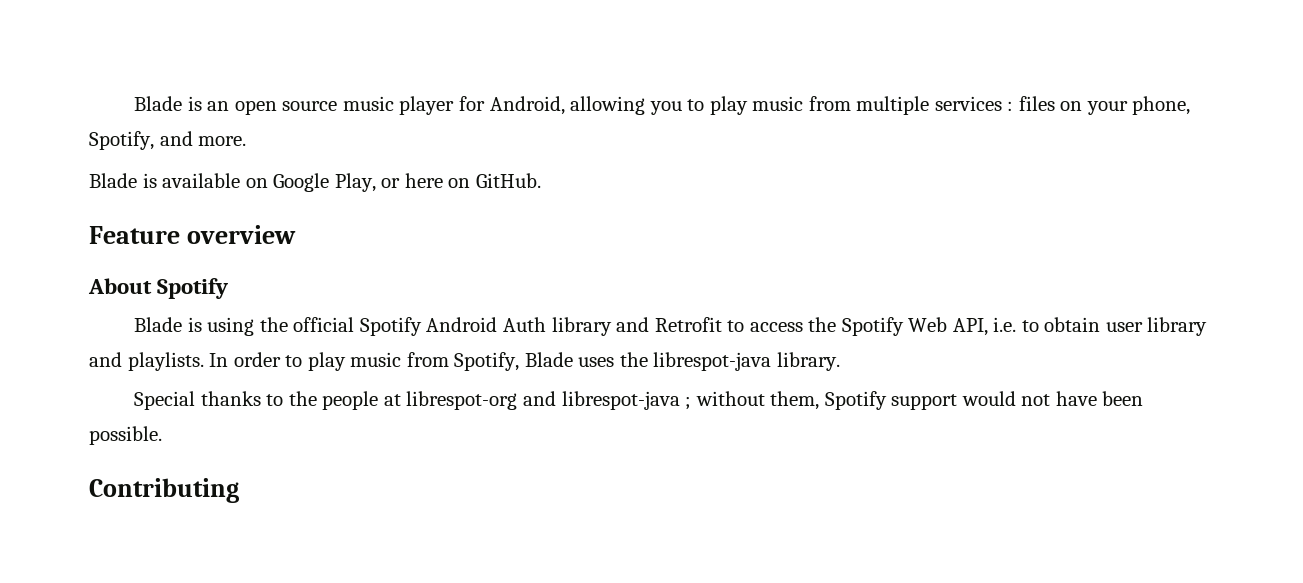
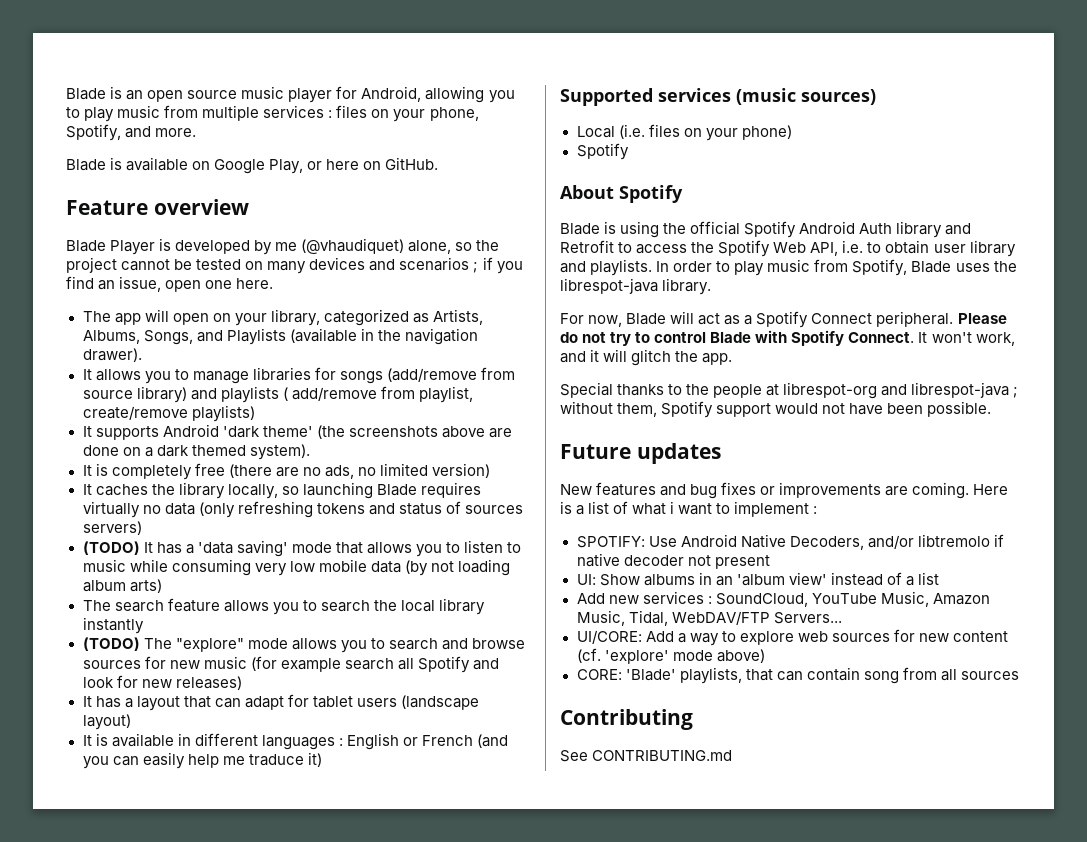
+ Blade Player is developed by me (@vhaudiquet) alone, so the project cannot be tested on many devices and scenarios ; if you find an issue, open one here.
+ The app will open on your library, categorized as Artists, Albums, Songs, and Playlists (available in the navigation drawer).
+ It allows you to manage libraries for songs (add/remove from source library) and playlists ( add/remove from playlist, create/remove playlists)
+ It supports Android 'dark theme' (the screenshots above are done on a dark themed system).
+ It is completely free (there are no ads, no limited version)
+ It caches the library locally, so launching Blade requires virtually no data (only refreshing tokens and status of sources servers)
+ (TODO) It has a 'data saving' mode that allows you to listen to music while consuming very low mobile data (by not loading album arts)
+ The search feature allows you to search the local library instantly
+ (TODO) The "explore" mode allows you to search and browse sources for new music (for example search all Spotify and look for new releases)
+ It has a layout that can adapt for tablet users (landscape layout)
+ It is available in different languages : English or French (and you can easily help me traduce it)
+ Supported services (music sources)
+ Local (i.e. files on your phone)
+ Spotify
+ For now, Blade will act as a Spotify Connect peripheral. Please do not try to control Blade with Spotify Connect. It won't work, and it will glitch the app.
+ Future updates
+ New features and bug fixes or improvements are coming. Here is a list of what i want to implement :
+ SPOTIFY: Use Android Native Decoders, and/or libtremolo if native decoder not present
+ UI: Show albums in an 'album view' instead of a list
+ Add new services : SoundCloud, YouTube Music, Amazon Music, Tidal, WebDAV/FTP Servers...
+ UI/CORE: Add a way to explore web sources for new content (cf. 'explore' mode above)
+ CORE: 'Blade' playlists, that can contain song from all sources
+ See CONTRIBUTING.md

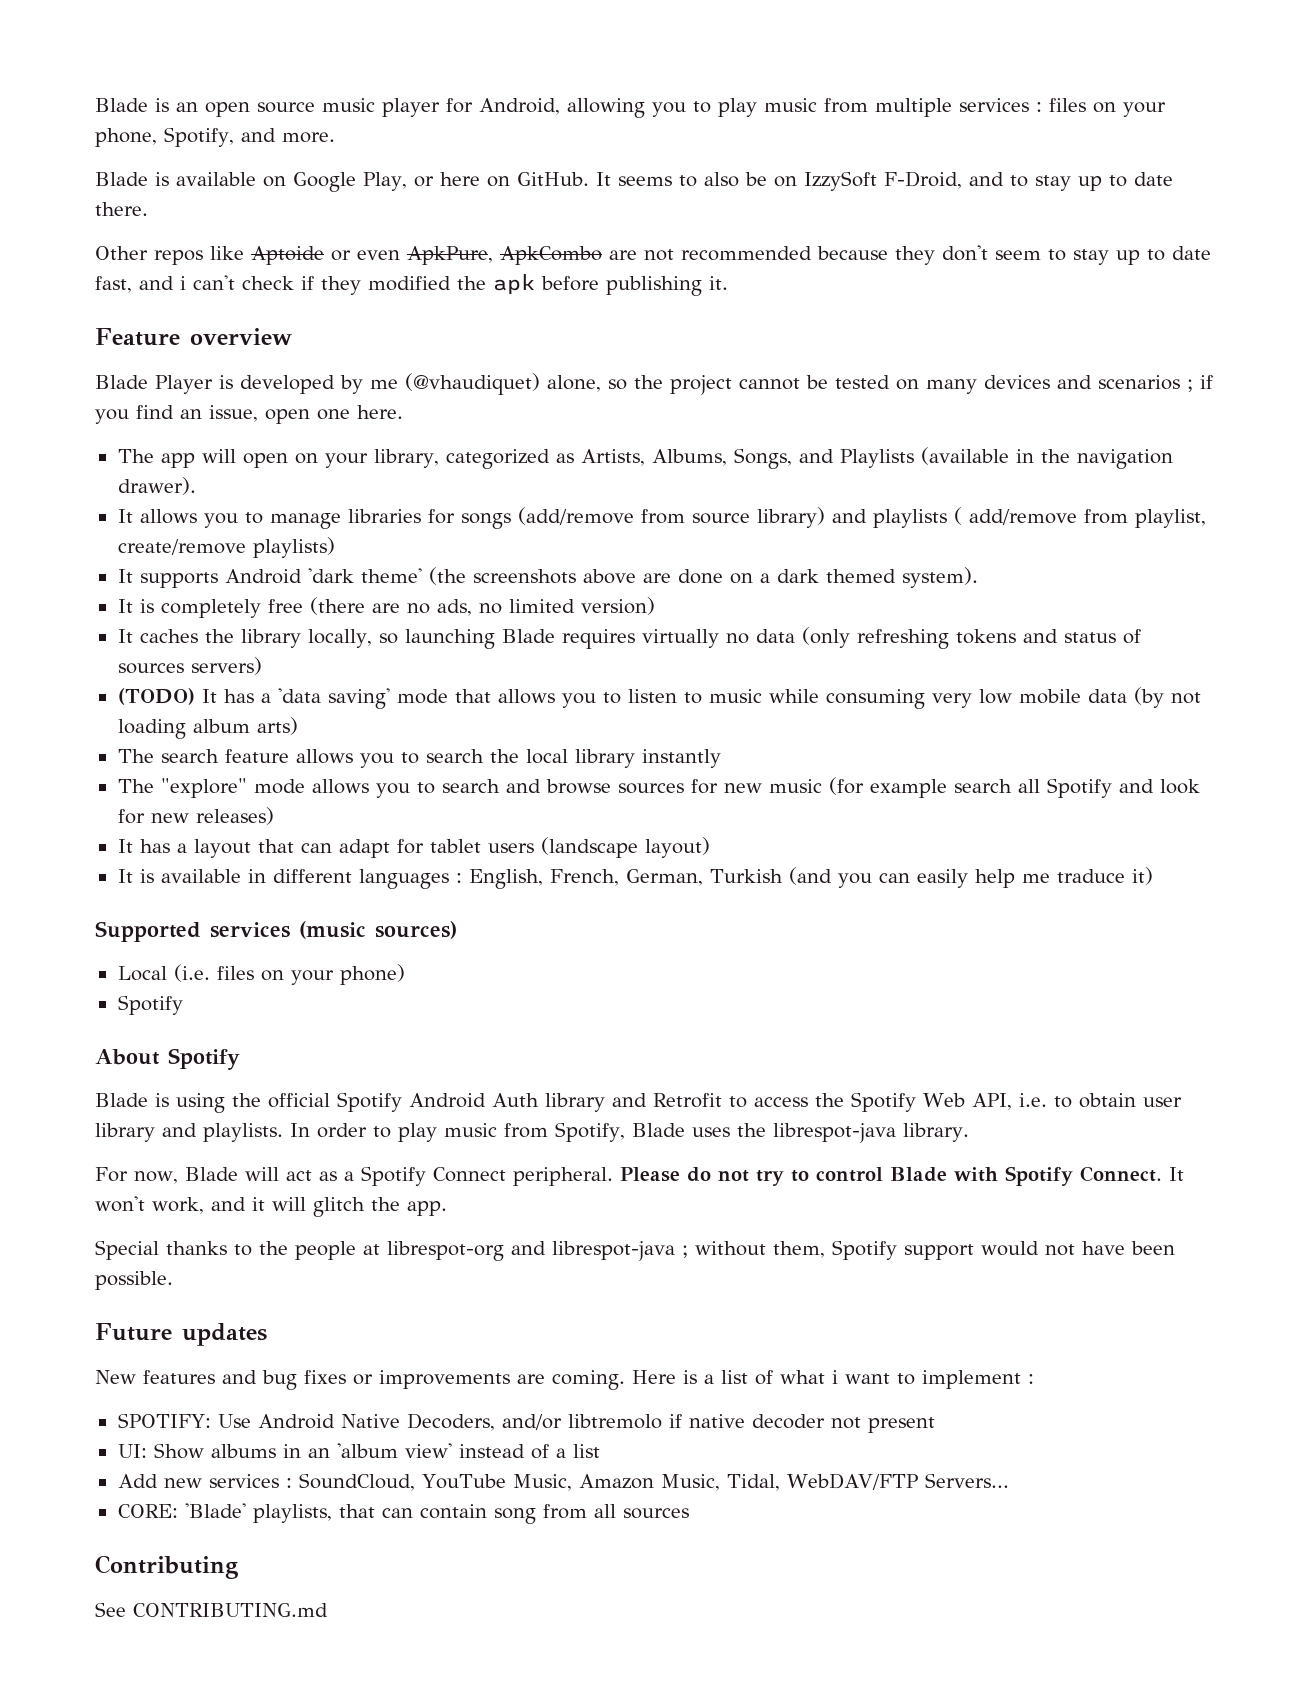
+ It seems to also be on IzzySoft F-Droid, and to stay up to date there.
+ Other repos like Aptoide or even ApkPure, ApkCombo are not recommended because they don't seem to stay up to date fast, and i can't check if they modified the apk before publishing it.
- (TODO) The "explore" mode allows you to search and browse sources for new music (for example search all Spotify and look for new releases)
+ The "explore" mode allows you to search and browse sources for new music (for example search all Spotify and look for new releases)
- It is available in different languages : English or French (and you can easily help me traduce it)
+ It is available in different languages : English, French, German, Turkish (and you can easily help me traduce it)
- UI/CORE: Add a way to explore web sources for new content (cf. 'explore' mode above)

